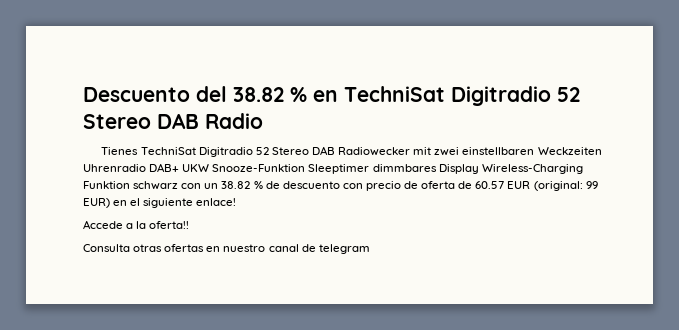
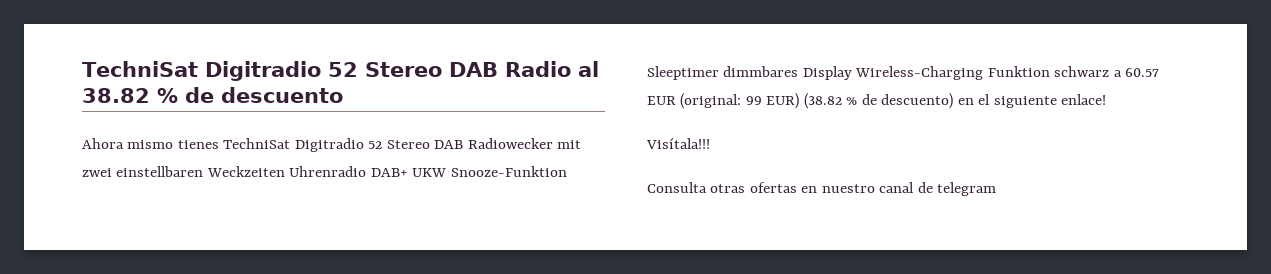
- Descuento del 38.82 % en TechniSat Digitradio 52 Stereo DAB Radio
- Tienes TechniSat Digitradio 52 Stereo DAB Radiowecker mit zwei einstellbaren Weckzeiten Uhrenradio DAB+ UKW Snooze-Funktion Sleeptimer dimmbares Display Wireless-Charging Funktion schwarz con un 38.82 % de descuento con precio de oferta de 60.57 EUR (original: 99 EUR) en el siguiente enlace!
+ TechniSat Digitradio 52 Stereo DAB Radio al 38.82 % de descuento
+ Ahora mismo tienes TechniSat Digitradio 52 Stereo DAB Radiowecker mit zwei einstellbaren Weckzeiten Uhrenradio DAB+ UKW Snooze-Funktion Sleeptimer dimmbares Display Wireless-Charging Funktion schwarz a 60.57 EUR (original: 99 EUR) (38.82 % de descuento) en el siguiente enlace!
- Accede a la oferta!!
+ Visítala!!!

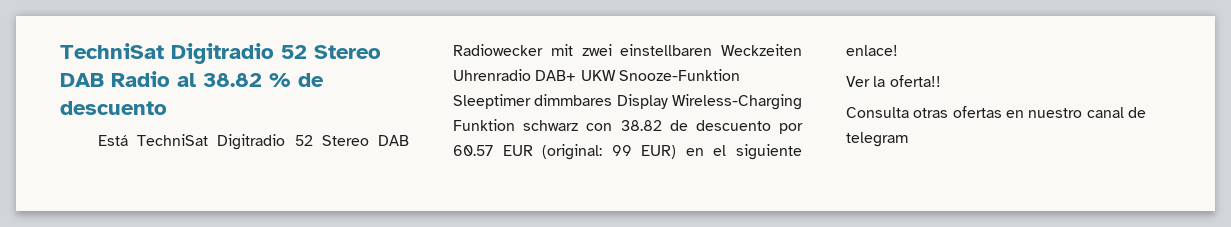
- Ahora mismo tienes TechniSat Digitradio 52 Stereo DAB Radiowecker mit zwei einstellbaren Weckzeiten Uhrenradio DAB+ UKW Snooze-Funktion Sleeptimer dimmbares Display Wireless-Charging Funktion schwarz a 60.57 EUR (original: 99 EUR) (38.82 % de descuento) en el siguiente enlace!
+ Está TechniSat Digitradio 52 Stereo DAB Radiowecker mit zwei einstellbaren Weckzeiten Uhrenradio DAB+ UKW Snooze-Funktion Sleeptimer dimmbares Display Wireless-Charging Funktion schwarz con 38.82 de descuento por 60.57 EUR (original: 99 EUR) en el siguiente enlace!
- Visítala!!!
+ Ver la oferta!!

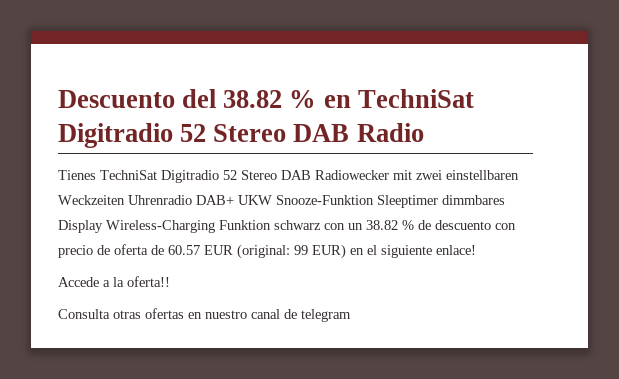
- TechniSat Digitradio 52 Stereo DAB Radio al 38.82 % de descuento
- Está TechniSat Digitradio 52 Stereo DAB Radiowecker mit zwei einstellbaren Weckzeiten Uhrenradio DAB+ UKW Snooze-Funktion Sleeptimer dimmbares Display Wireless-Charging Funktion schwarz con 38.82 de descuento por 60.57 EUR (original: 99 EUR) en el siguiente enlace!
+ Descuento del 38.82 % en TechniSat Digitradio 52 Stereo DAB Radio
+ Tienes TechniSat Digitradio 52 Stereo DAB Radiowecker mit zwei einstellbaren Weckzeiten Uhrenradio DAB+ UKW Snooze-Funktion Sleeptimer dimmbares Display Wireless-Charging Funktion schwarz con un 38.82 % de descuento con precio de oferta de 60.57 EUR (original: 99 EUR) en el siguiente enlace!
- Ver la oferta!!
+ Accede a la oferta!!

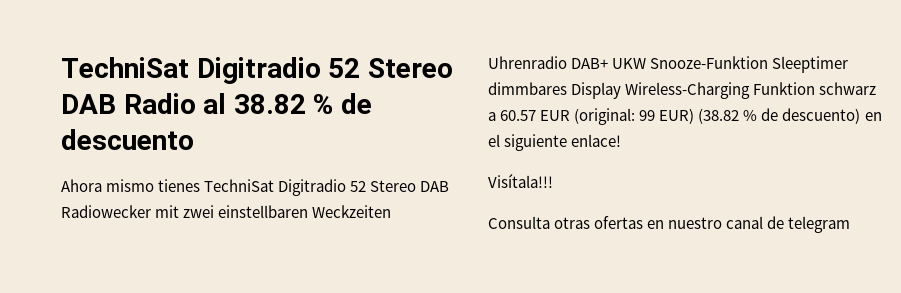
- Descuento del 38.82 % en TechniSat Digitradio 52 Stereo DAB Radio
- Tienes TechniSat Digitradio 52 Stereo DAB Radiowecker mit zwei einstellbaren Weckzeiten Uhrenradio DAB+ UKW Snooze-Funktion Sleeptimer dimmbares Display Wireless-Charging Funktion schwarz con un 38.82 % de descuento con precio de oferta de 60.57 EUR (original: 99 EUR) en el siguiente enlace!
+ TechniSat Digitradio 52 Stereo DAB Radio al 38.82 % de descuento
+ Ahora mismo tienes TechniSat Digitradio 52 Stereo DAB Radiowecker mit zwei einstellbaren Weckzeiten Uhrenradio DAB+ UKW Snooze-Funktion Sleeptimer dimmbares Display Wireless-Charging Funktion schwarz a 60.57 EUR (original: 99 EUR) (38.82 % de descuento) en el siguiente enlace!
- Accede a la oferta!!
+ Visítala!!!

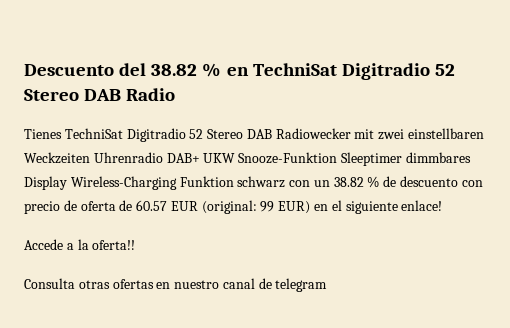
- TechniSat Digitradio 52 Stereo DAB Radio al 38.82 % de descuento
- Ahora mismo tienes TechniSat Digitradio 52 Stereo DAB Radiowecker mit zwei einstellbaren Weckzeiten Uhrenradio DAB+ UKW Snooze-Funktion Sleeptimer dimmbares Display Wireless-Charging Funktion schwarz a 60.57 EUR (original: 99 EUR) (38.82 % de descuento) en el siguiente enlace!
+ Descuento del 38.82 % en TechniSat Digitradio 52 Stereo DAB Radio
+ Tienes TechniSat Digitradio 52 Stereo DAB Radiowecker mit zwei einstellbaren Weckzeiten Uhrenradio DAB+ UKW Snooze-Funktion Sleeptimer dimmbares Display Wireless-Charging Funktion schwarz con un 38.82 % de descuento con precio de oferta de 60.57 EUR (original: 99 EUR) en el siguiente enlace!
- Visítala!!!
+ Accede a la oferta!!

